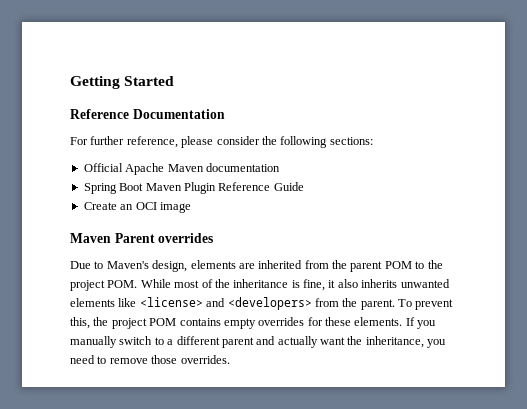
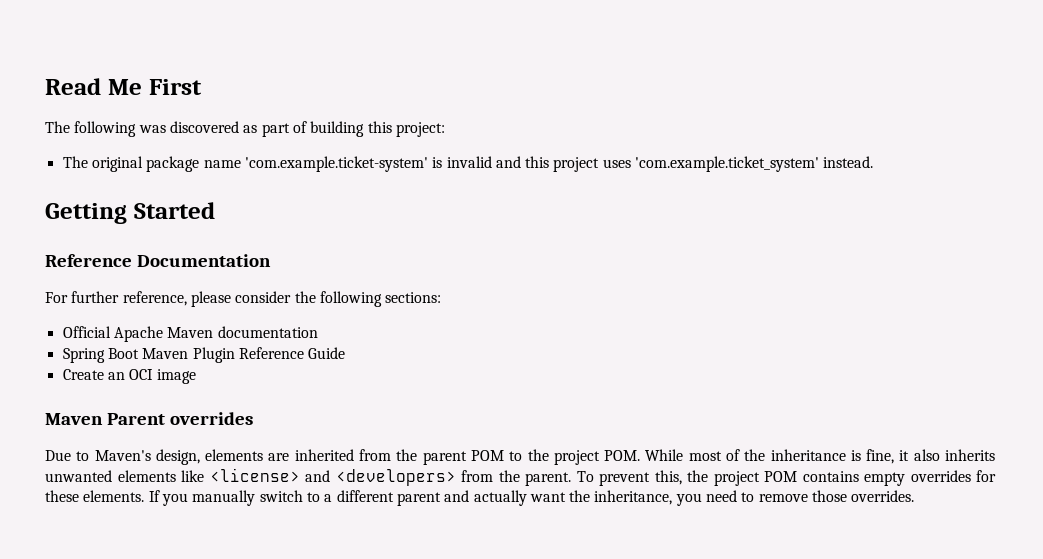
+ Read Me First
+ The following was discovered as part of building this project:
+ The original package name 'com.example.ticket-system' is invalid and this project uses 'com.example.ticket_system' instead.

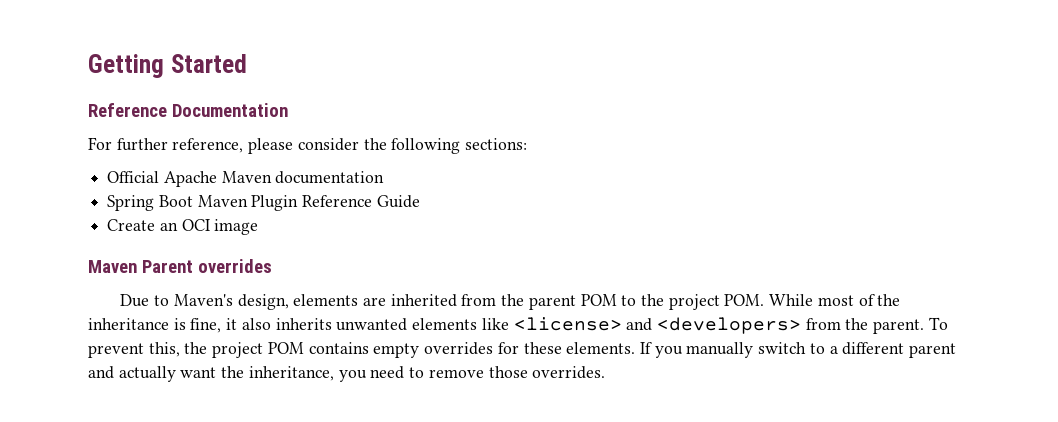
- Read Me First
- The following was discovered as part of building this project:
- The original package name 'com.example.ticket-system' is invalid and this project uses 'com.example.ticket_system' instead.

